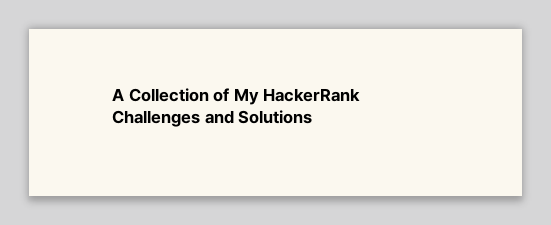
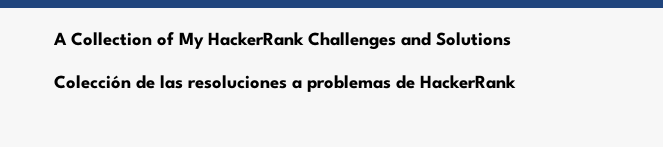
+ Colección de las resoluciones a problemas de HackerRank

